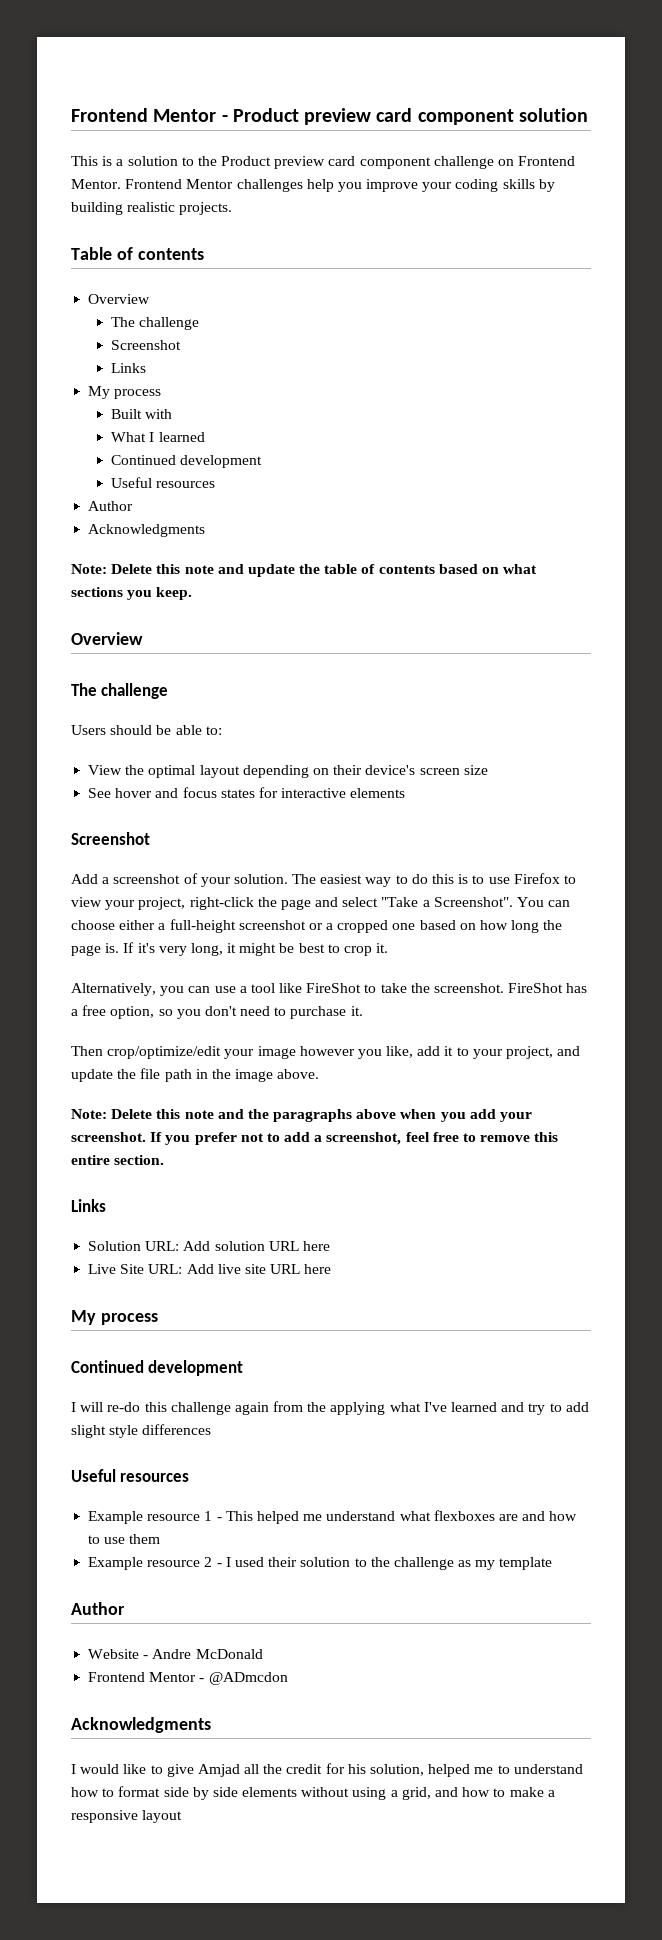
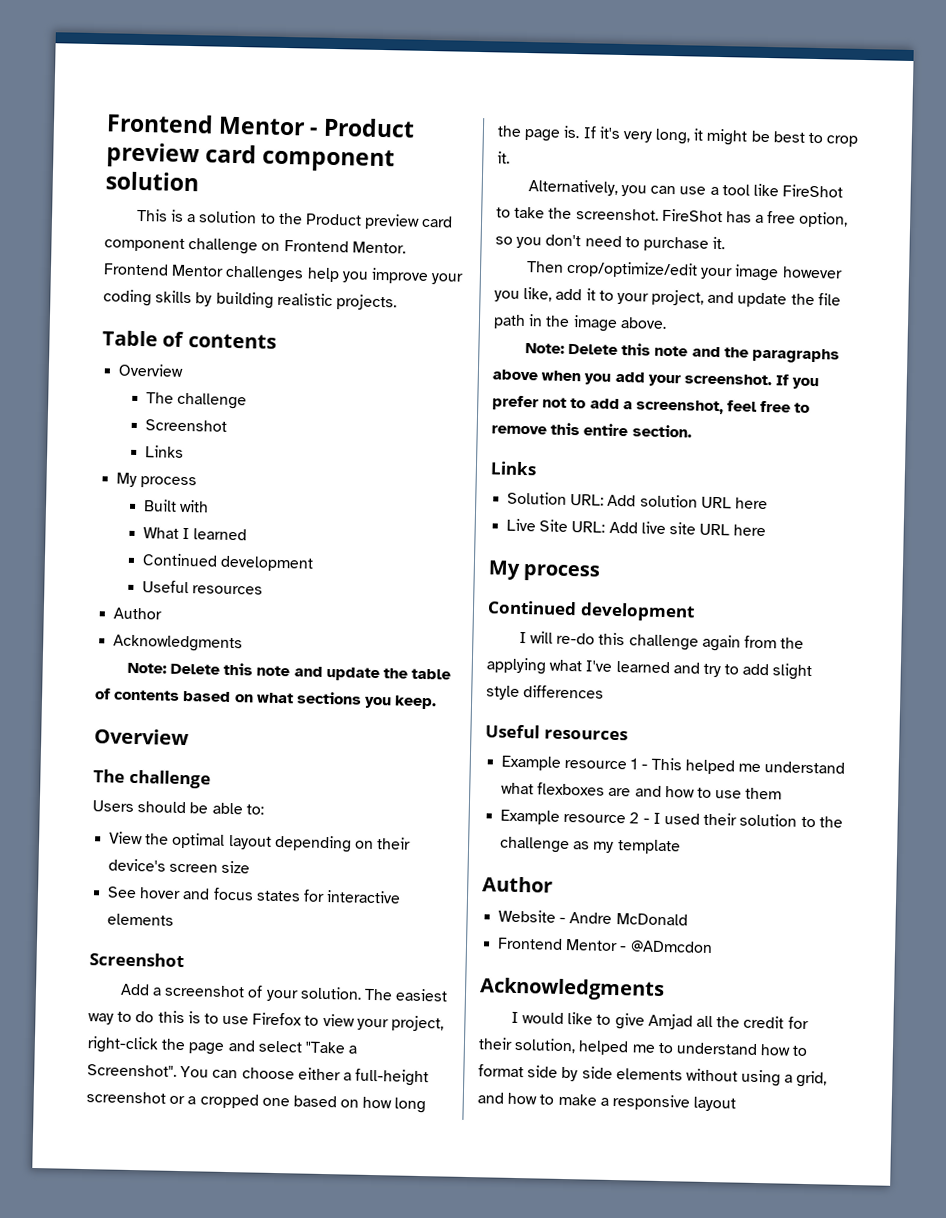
- I would like to give Amjad all the credit for his solution, helped me to understand how to format side by side elements without using a grid, and how to make a responsive layout
+ I would like to give Amjad all the credit for their solution, helped me to understand how to format side by side elements without using a grid, and how to make a responsive layout

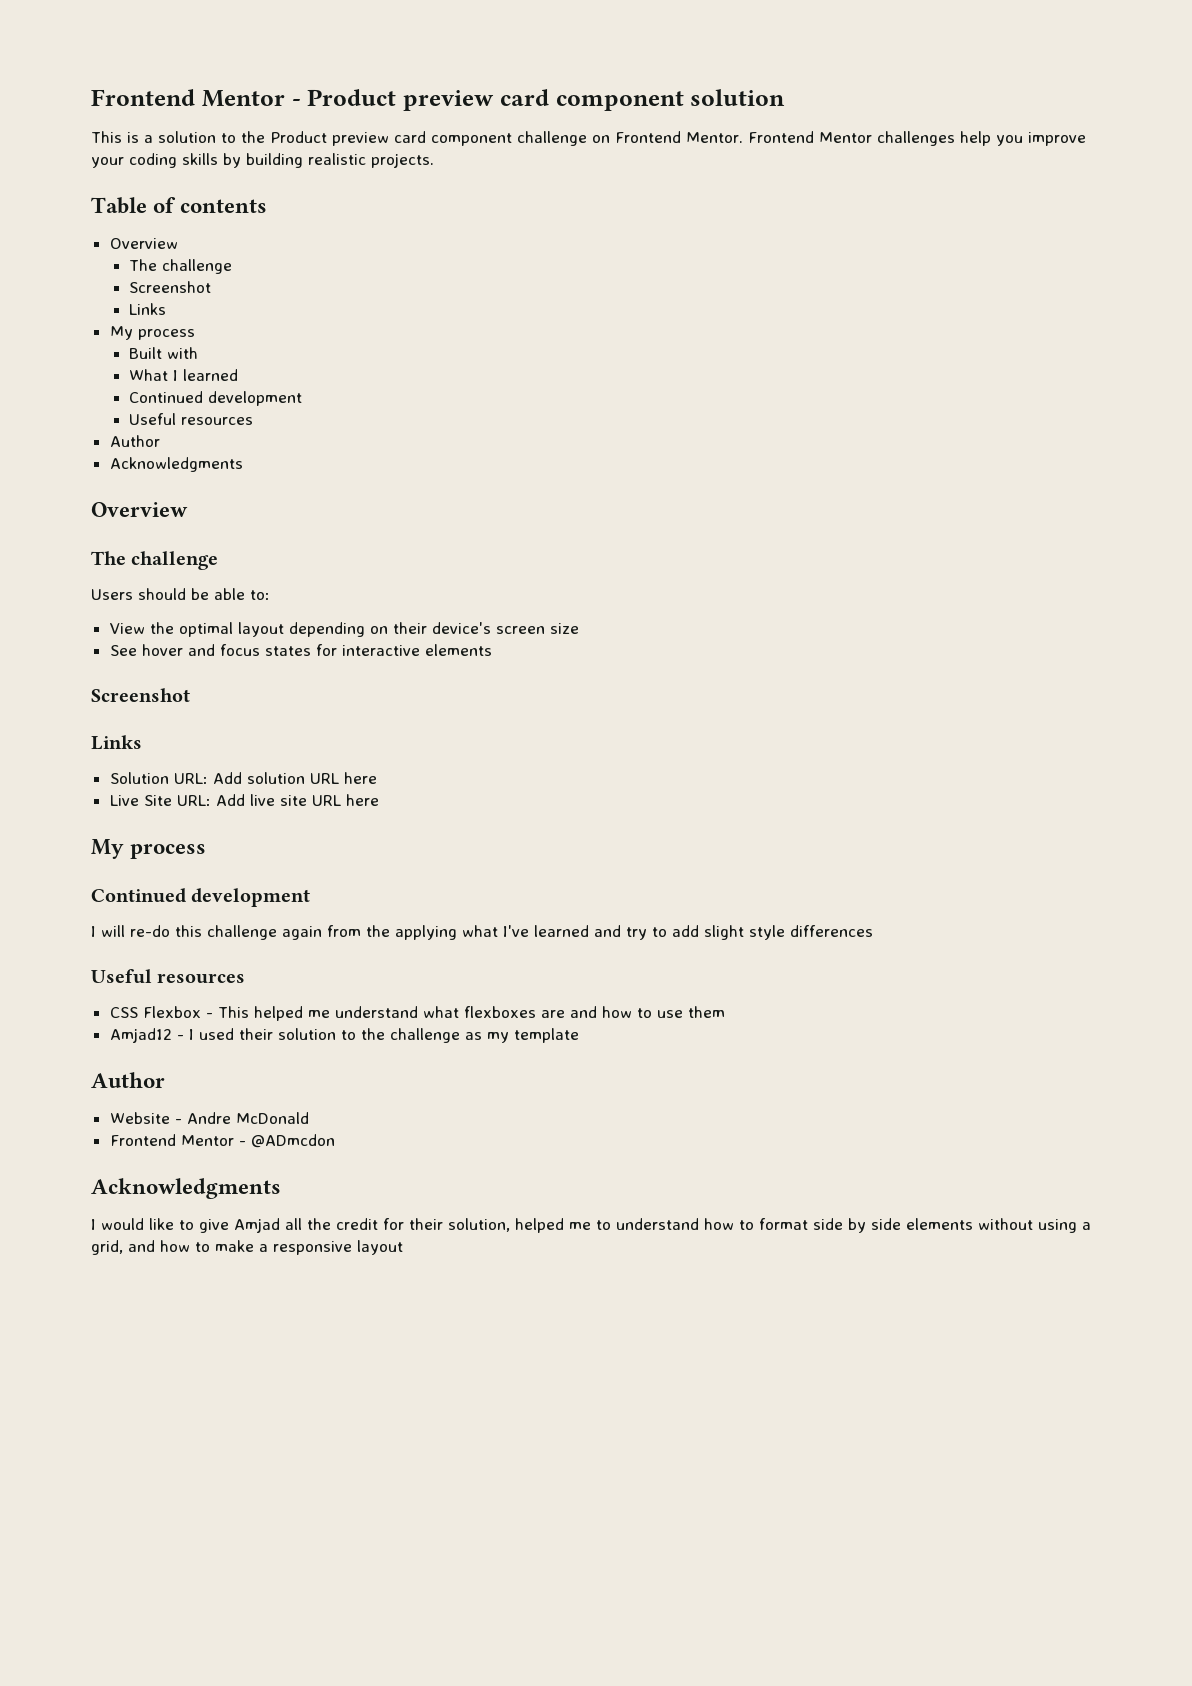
- Note: Delete this note and update the table of contents based on what sections you keep.
- Add a screenshot of your solution. The easiest way to do this is to use Firefox to view your project, right-click the page and select "Take a Screenshot". You can choose either a full-height screenshot or a cropped one based on how long the page is. If it's very long, it might be best to crop it.
- Alternatively, you can use a tool like FireShot to take the screenshot. FireShot has a free option, so you don't need to purchase it.
- Then crop/optimize/edit your image however you like, add it to your project, and update the file path in the image above.
- Note: Delete this note and the paragraphs above when you add your screenshot. If you prefer not to add a screenshot, feel free to remove this entire section.
- Example resource 1 - This helped me understand what flexboxes are and how to use them
+ CSS Flexbox - This helped me understand what flexboxes are and how to use them
- Example resource 2 - I used their solution to the challenge as my template
+ Amjad12 - I used their solution to the challenge as my template

